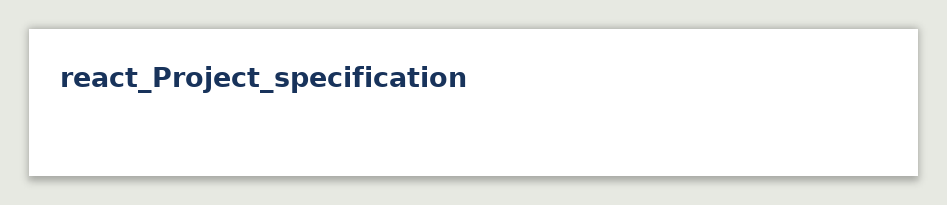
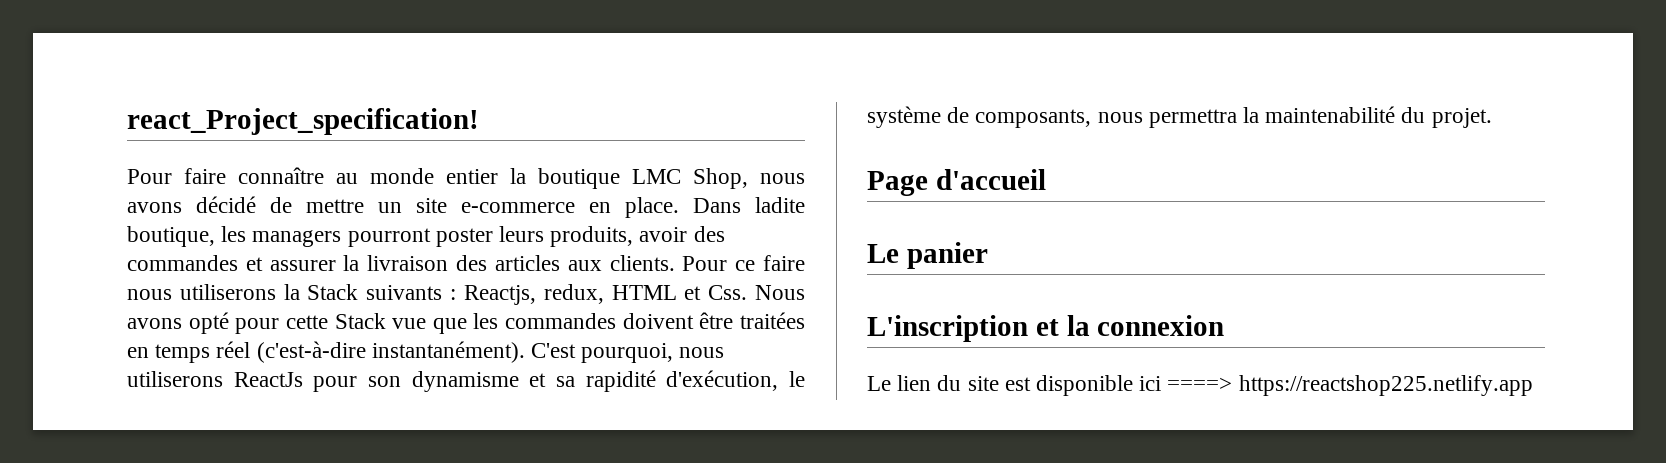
- react_Project_specification
+ react_Project_specification!
+ Pour faire connaître au monde entier la boutique LMC Shop, nous avons décidé de mettre un site e-commerce en place. Dans ladite boutique, les managers pourront poster leurs produits, avoir des commandes et assurer la livraison des articles aux clients. Pour ce faire nous utiliserons la Stack suivants : Reactjs, redux, HTML et Css. Nous avons opté pour cette Stack vue que les commandes doivent être traitées en temps réel (c'est-à-dire instantanément). C'est pourquoi, nous utiliserons ReactJs pour son dynamisme et sa rapidité d'exécution, le système de composants, nous permettra la maintenabilité du projet.
+ Page d'accueil
+ Le panier
+ L'inscription et la connexion
+ Le lien du site est disponible ici ====> https://reactshop225.netlify.app

